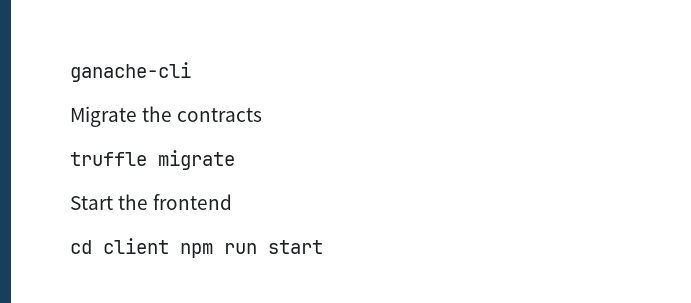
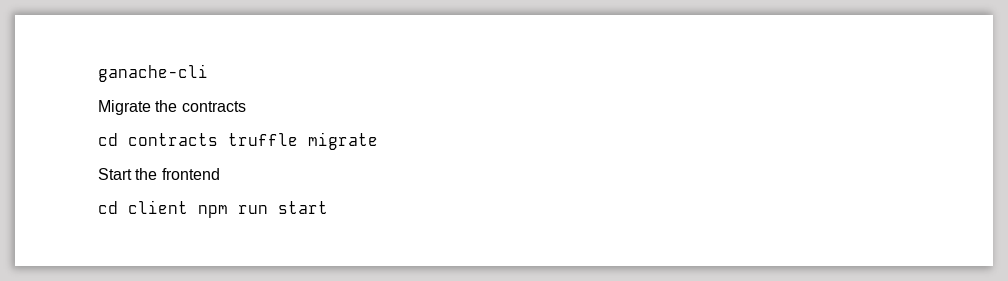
- truffle migrate
+ cd contracts truffle migrate

